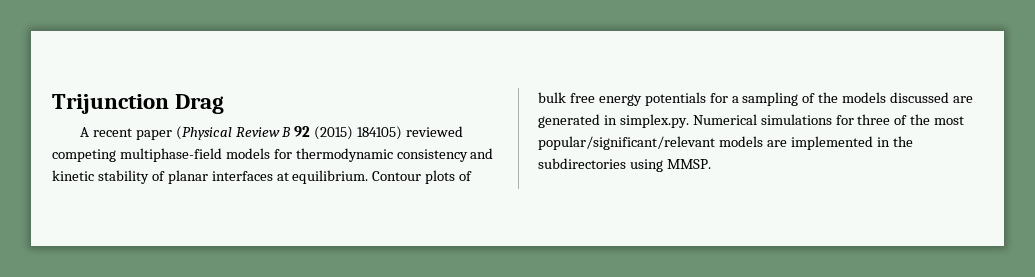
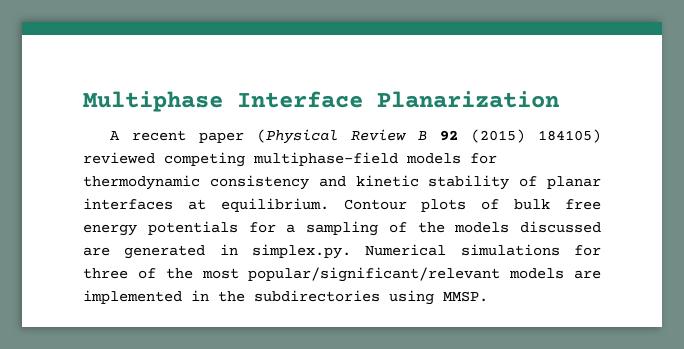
- Trijunction Drag
+ Multiphase Interface Planarization

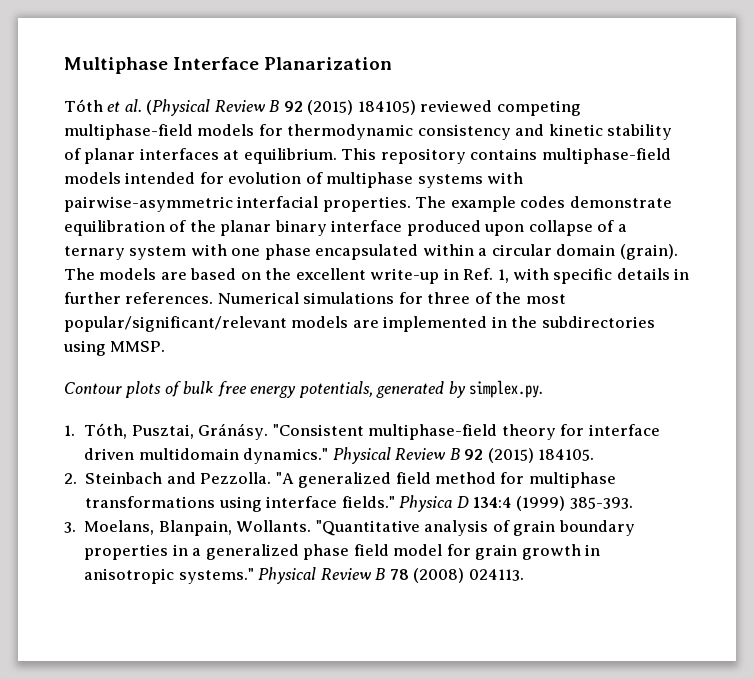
- A recent paper (Physical Review B 92 (2015) 184105) reviewed competing multiphase-field models for thermodynamic consistency and kinetic stability of planar interfaces at equilibrium.
+ Tóth et al. (Physical Review B 92 (2015) 184105) reviewed competing multiphase-field models for thermodynamic consistency and kinetic stability of planar interfaces at equilibrium.
- Contour plots of bulk free energy potentials for a sampling of the models discussed are generated in simplex.py. Numerical simulations for three of the most popular/significant/relevant models are implemented in the subdirectories using MMSP.
+ This repository contains multiphase-field models intended for evolution of multiphase systems with pairwise-asymmetric interfacial properties. The example codes demonstrate equilibration of the planar binary interface produced upon collapse of a ternary system with one phase encapsulated within a circular domain (grain). The models are based on the excellent write-up in Ref. 1, with specific details in further references. Numerical simulations for three of the most popular/significant/relevant models are implemented in the subdirectories using MMSP.
+ Contour plots of bulk free energy potentials, generated by simplex.py.
+ 1. Tóth, Pusztai, Gránásy. "Consistent multiphase-field theory for interface driven multidomain dynamics." Physical Review B 92 (2015) 184105.
+ 2. Steinbach and Pezzolla. "A generalized field method for multiphase transformations using interface fields." Physica D 134:4 (1999) 385-393.
+ 3. Moelans, Blanpain, Wollants. "Quantitative analysis of grain boundary properties in a generalized phase field model for grain growth in anisotropic systems." Physical Review B 78 (2008) 024113.

